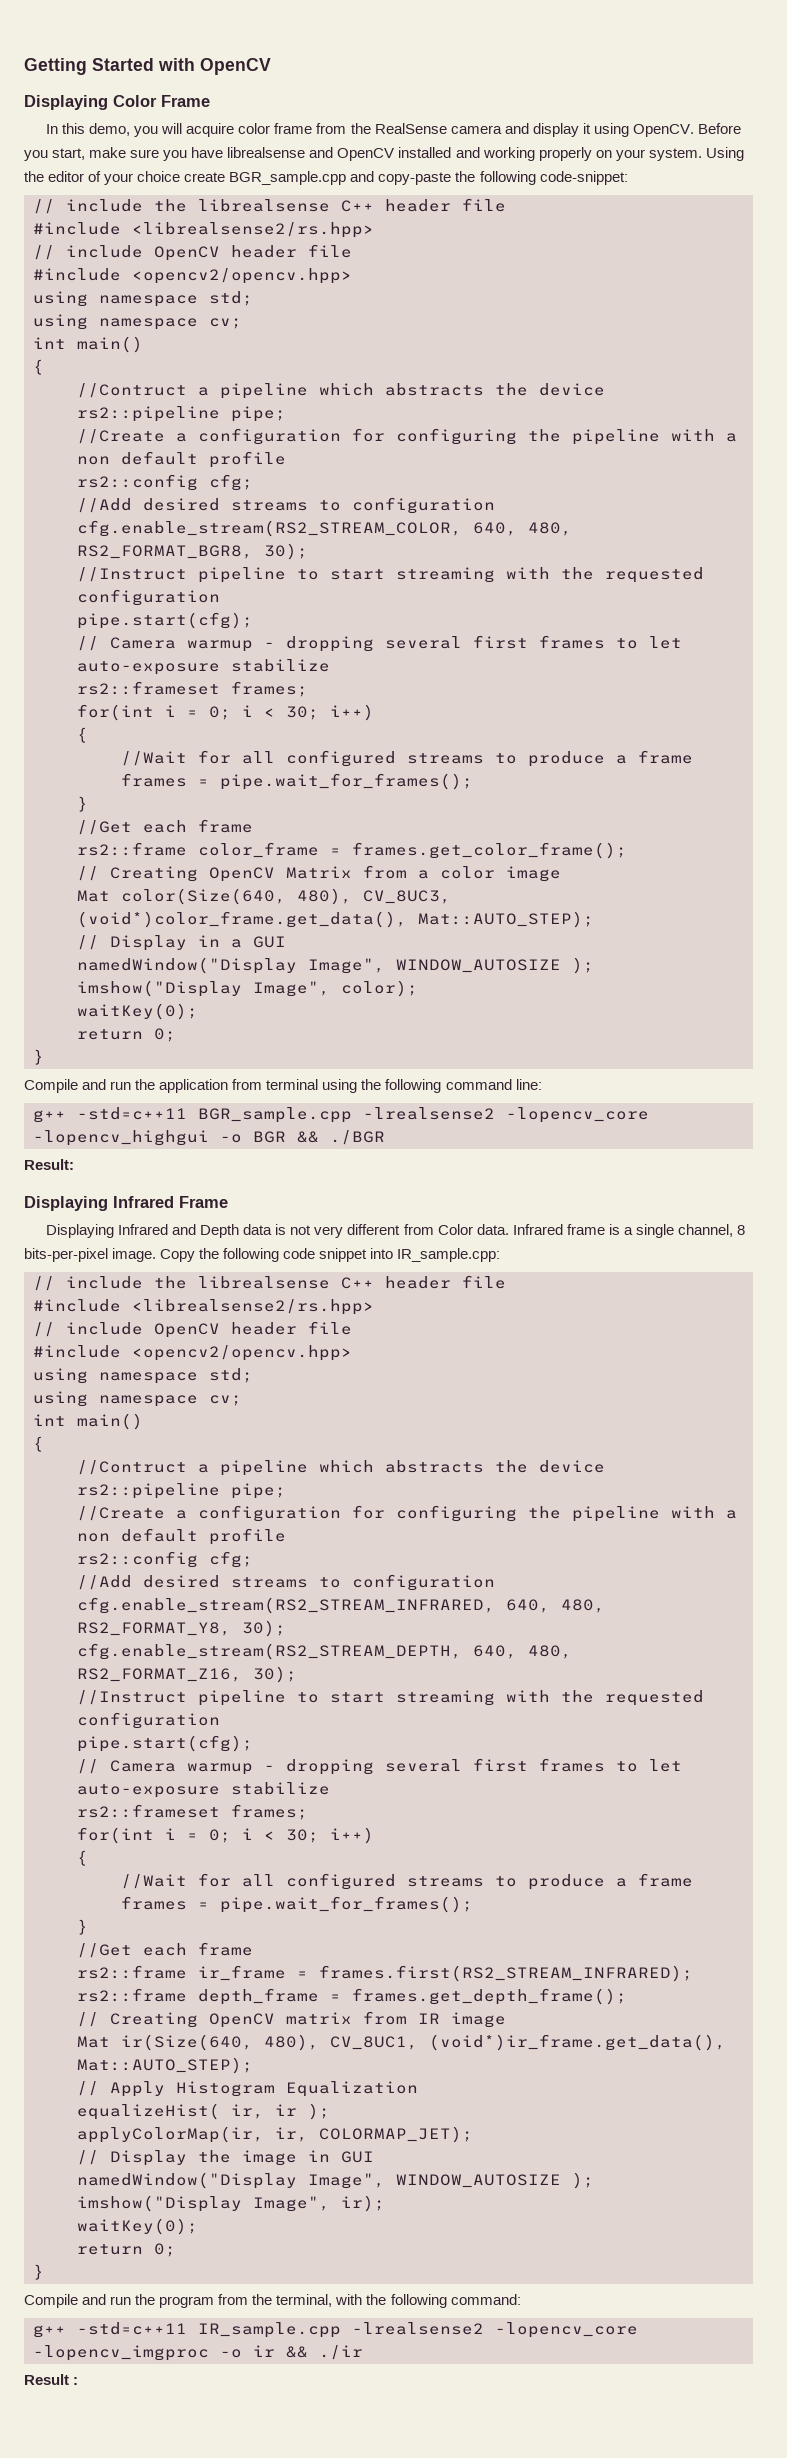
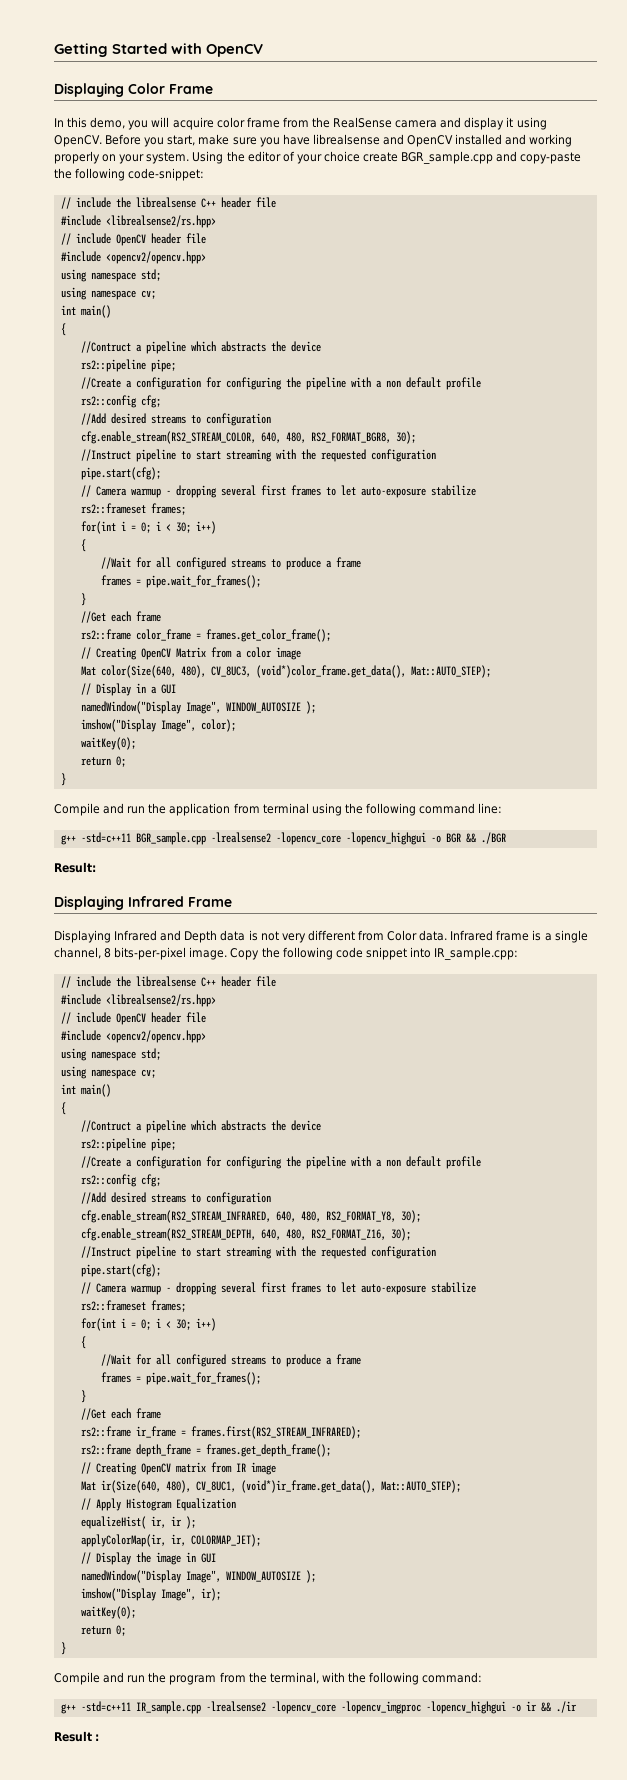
- g++ -std=c++11 IR_sample.cpp -lrealsense2 -lopencv_core -lopencv_imgproc -o ir && ./ir
+ g++ -std=c++11 IR_sample.cpp -lrealsense2 -lopencv_core -lopencv_imgproc -lopencv_highgui -o ir && ./ir

